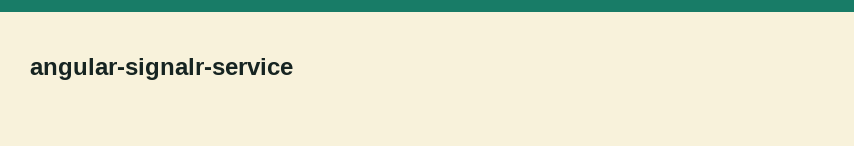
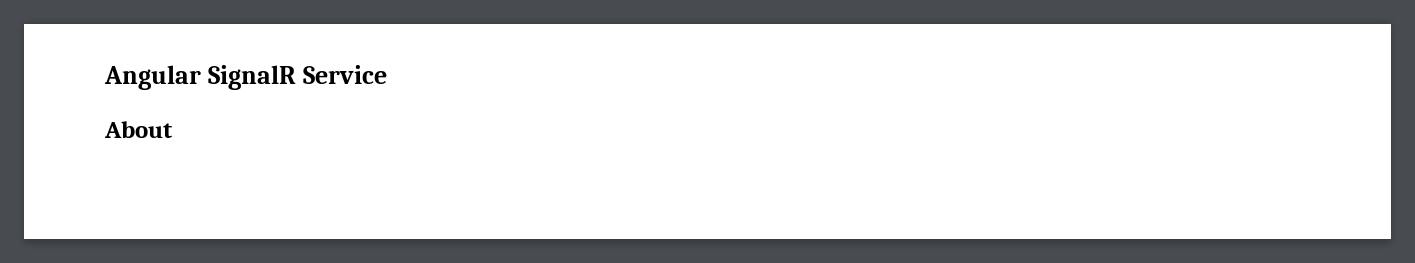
- angular-signalr-service
+ Angular SignalR Service
+ About

